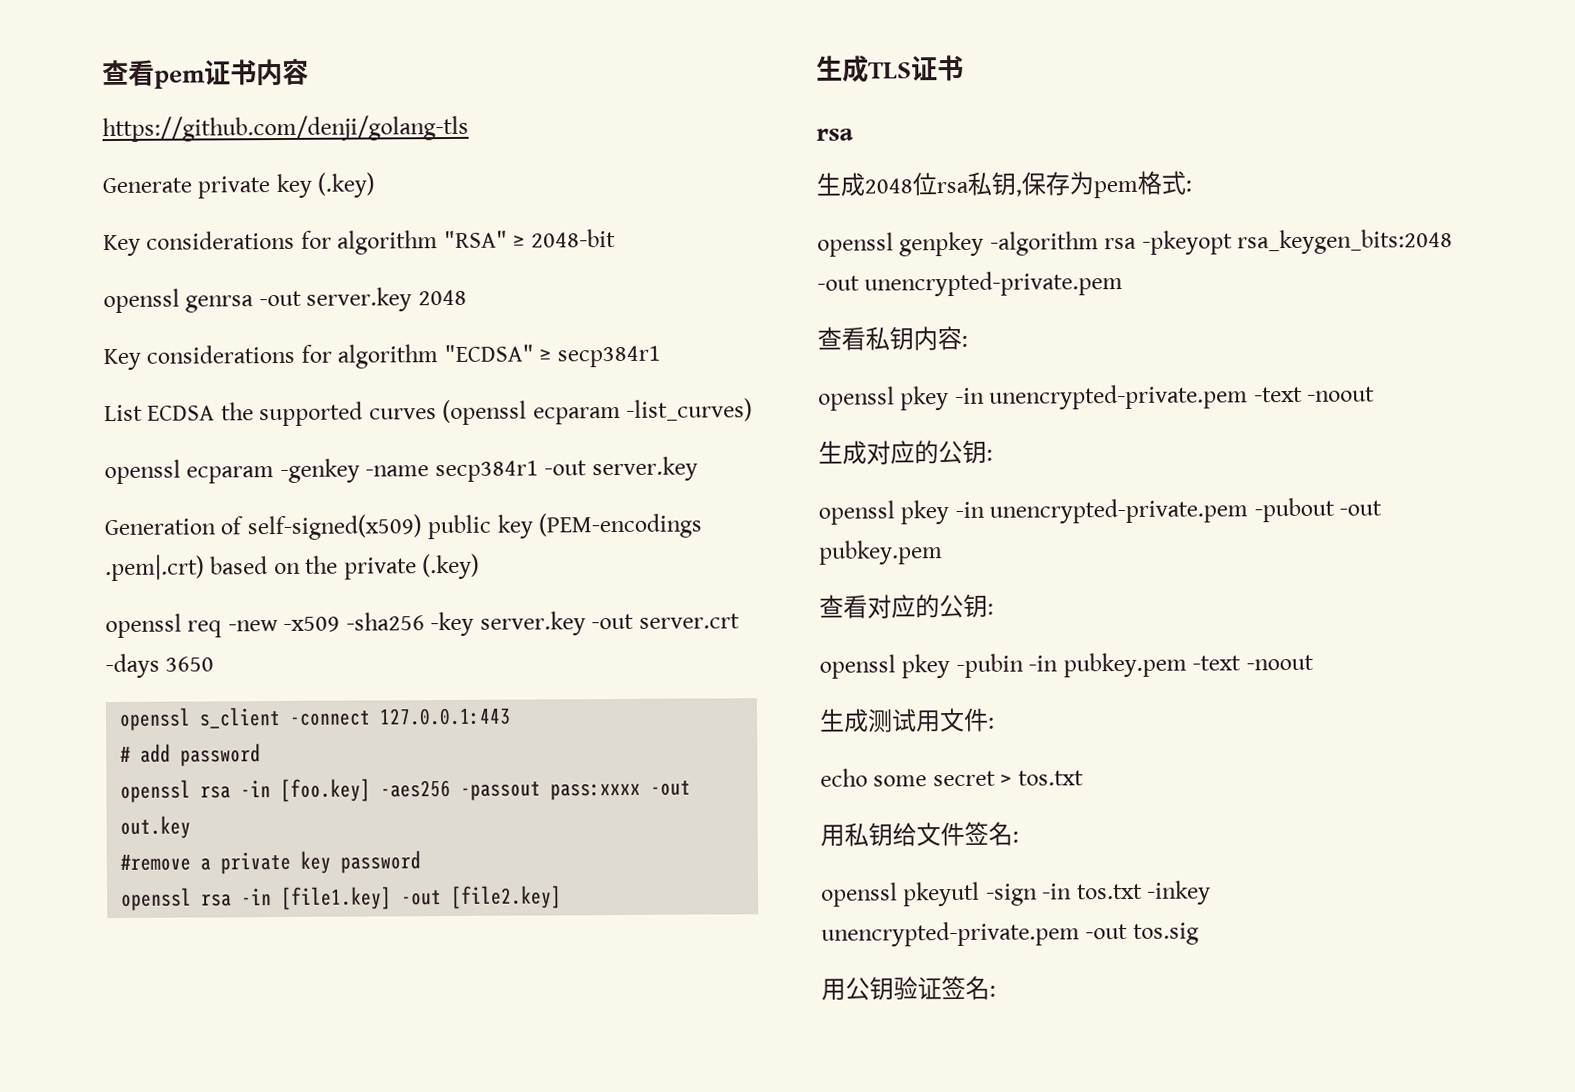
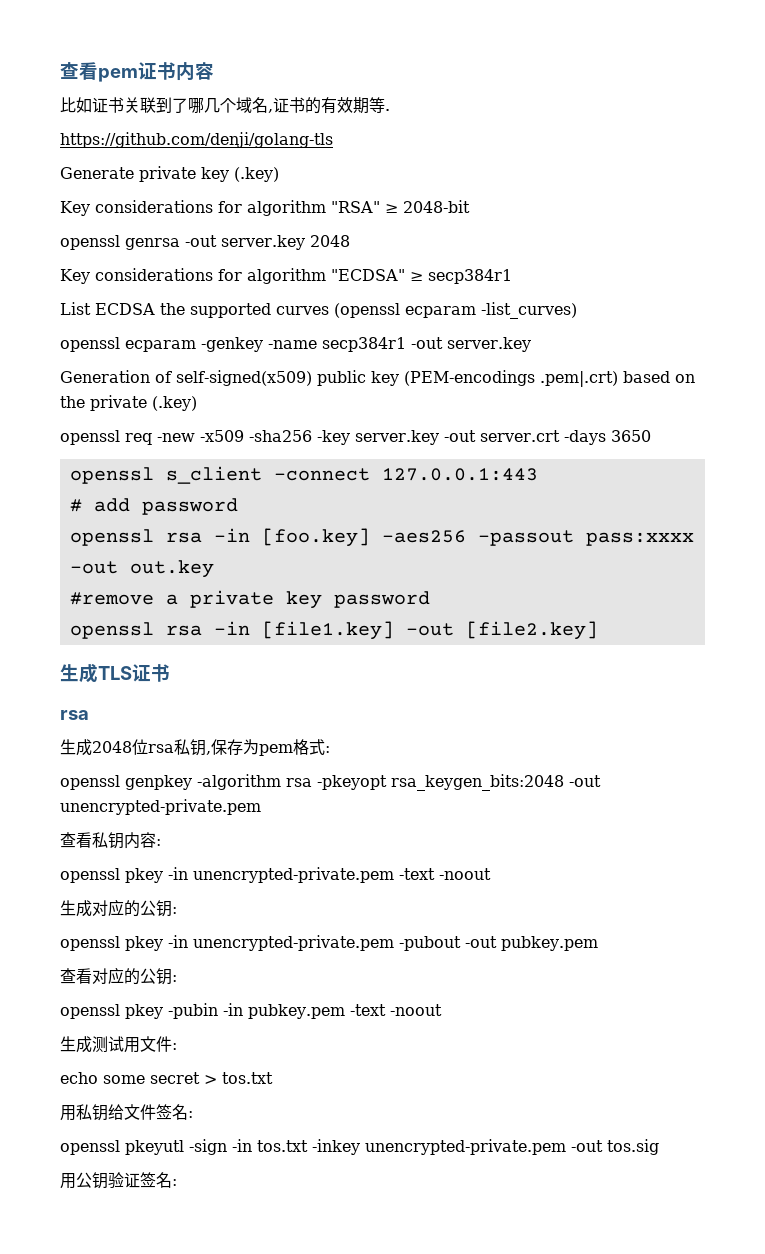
+ 比如证书关联到了哪几个域名,证书的有效期等.

